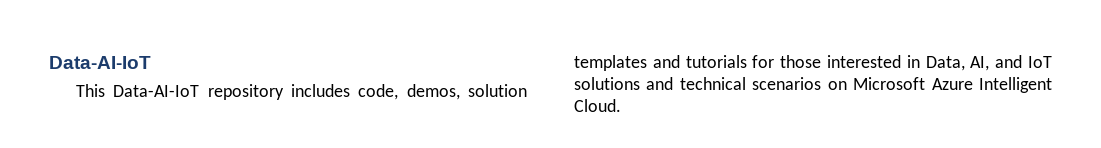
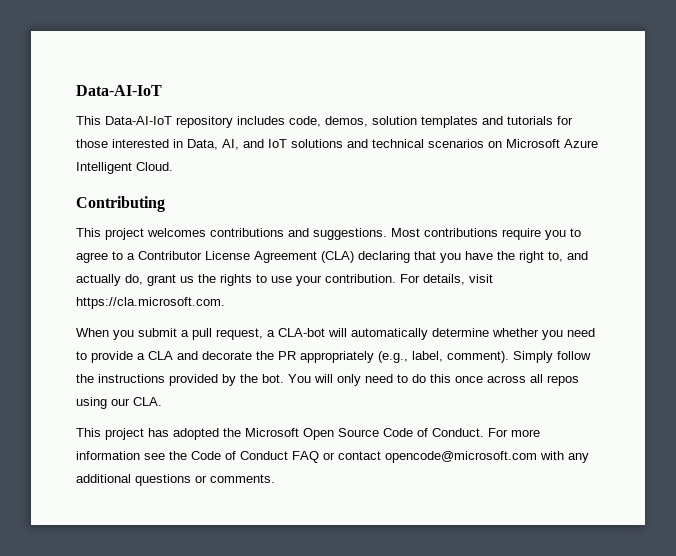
+ Contributing
+ This project welcomes contributions and suggestions. Most contributions require you to agree to a Contributor License Agreement (CLA) declaring that you have the right to, and actually do, grant us the rights to use your contribution. For details, visit https://cla.microsoft.com.
+ When you submit a pull request, a CLA-bot will automatically determine whether you need to provide a CLA and decorate the PR appropriately (e.g., label, comment). Simply follow the instructions provided by the bot. You will only need to do this once across all repos using our CLA.
+ This project has adopted the Microsoft Open Source Code of Conduct. For more information see the Code of Conduct FAQ or contact opencode@microsoft.com with any additional questions or comments.

